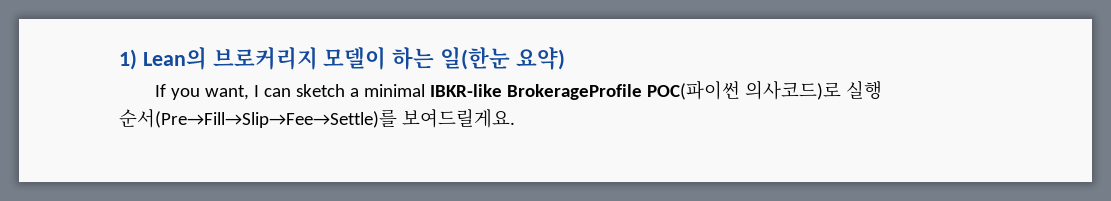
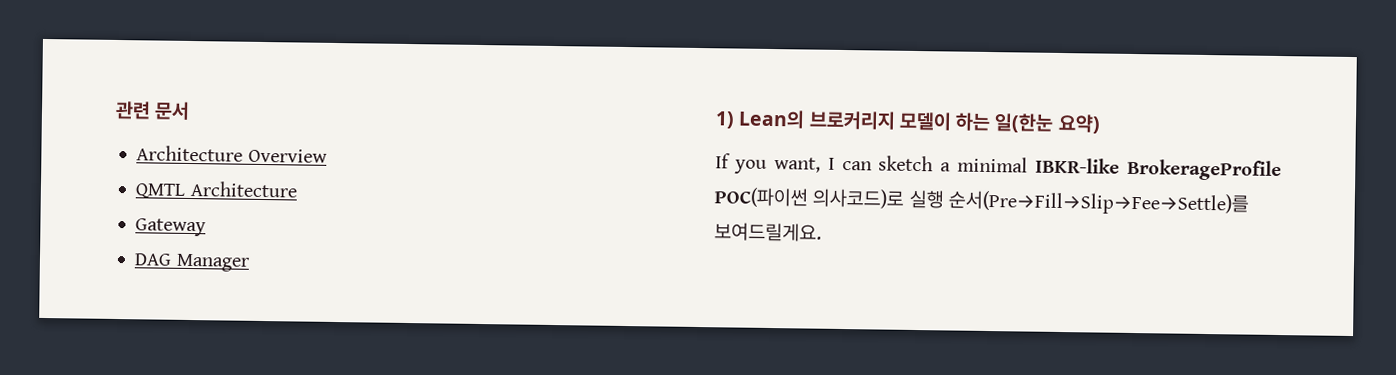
+ 관련 문서
+ Architecture Overview
+ QMTL Architecture
+ Gateway
+ DAG Manager

